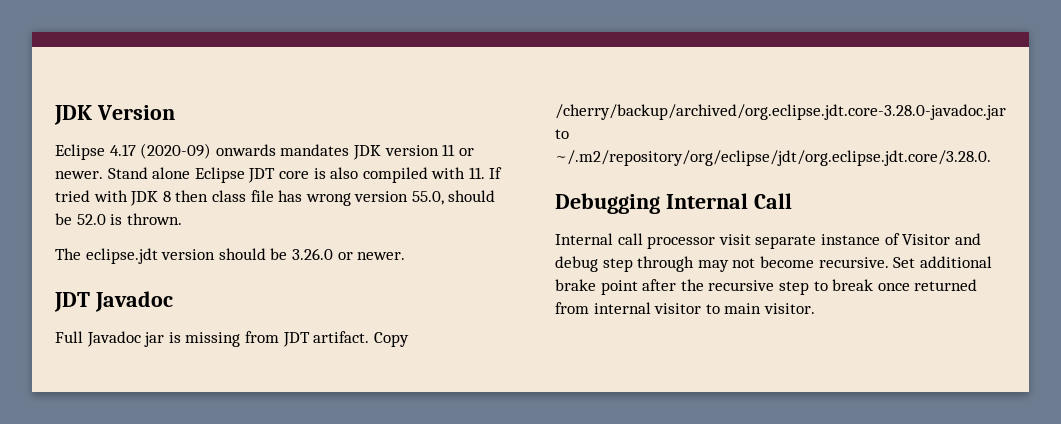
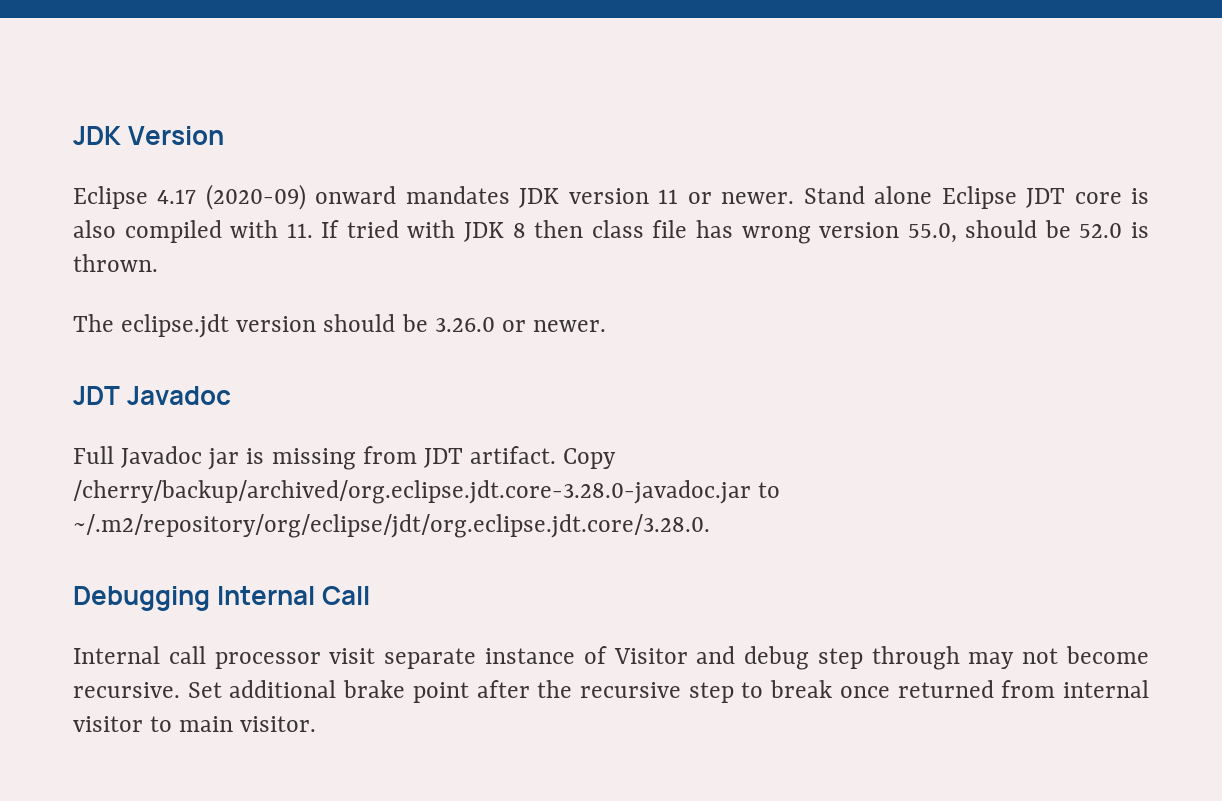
- Eclipse 4.17 (2020-09) onwards mandates JDK version 11 or newer.
+ Eclipse 4.17 (2020-09) onward mandates JDK version 11 or newer.

